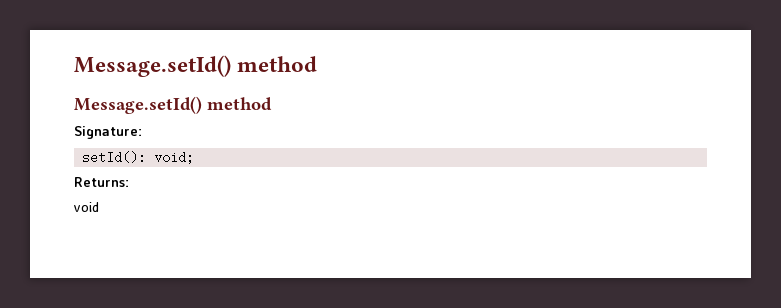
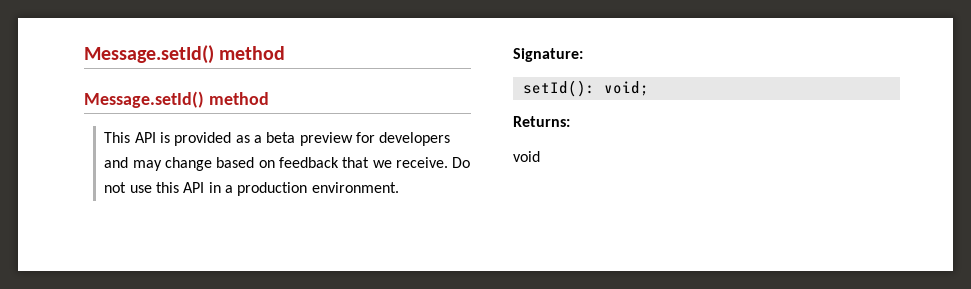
+ This API is provided as a beta preview for developers and may change based on feedback that we receive. Do not use this API in a production environment.

